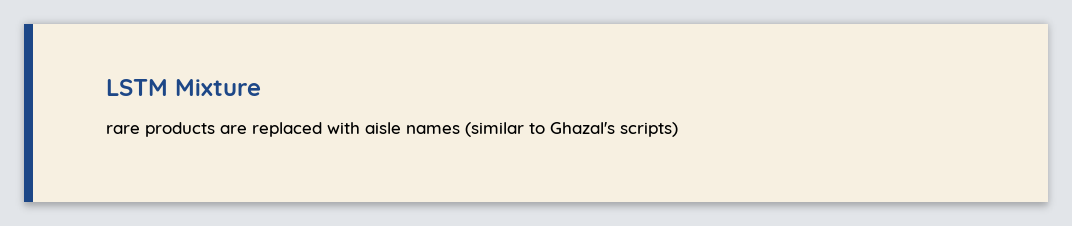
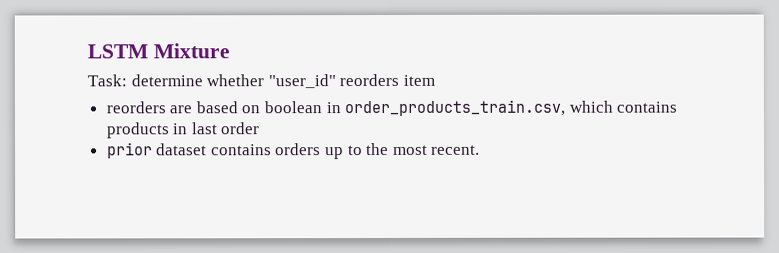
- rare products are replaced with aisle names (similar to Ghazal's scripts)
+ Task: determine whether "user_id" reorders item
+ reorders are based on boolean in order_products_train.csv, which contains products in last order
+ prior dataset contains orders up to the most recent.

